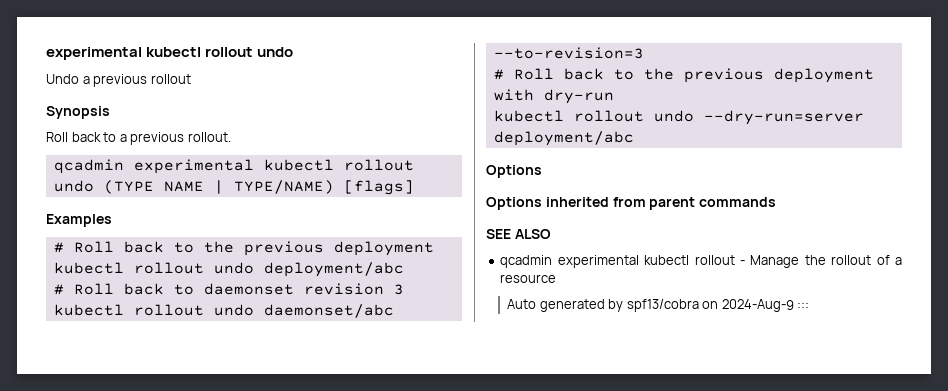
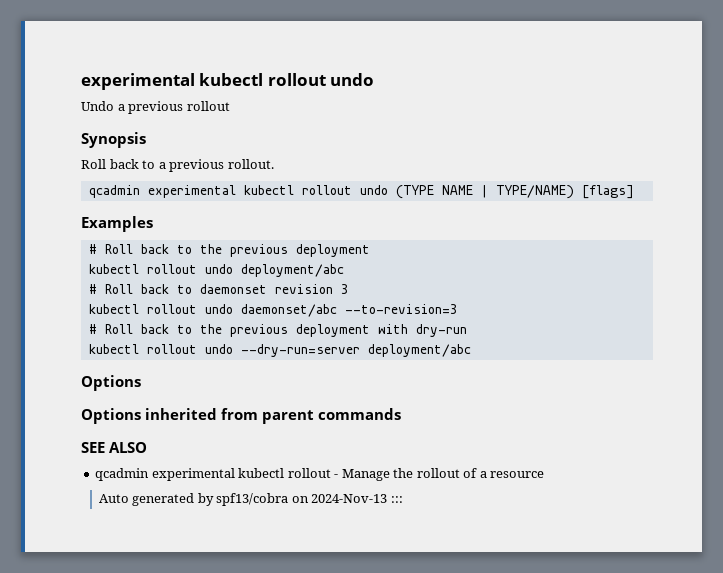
- Auto generated by spf13/cobra on 2024-Aug-9 :::
+ Auto generated by spf13/cobra on 2024-Nov-13 :::

